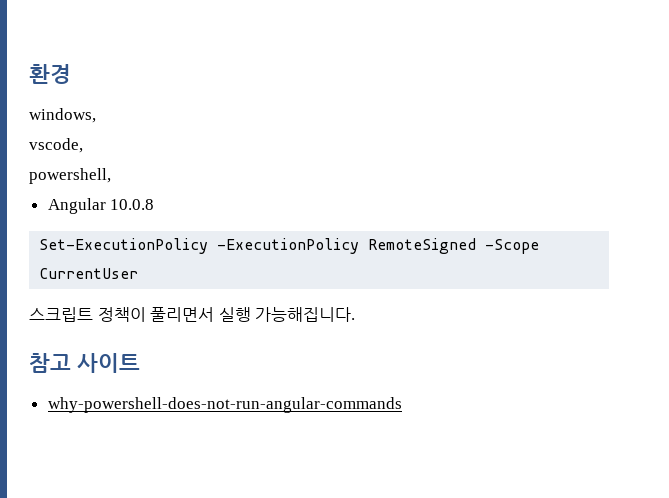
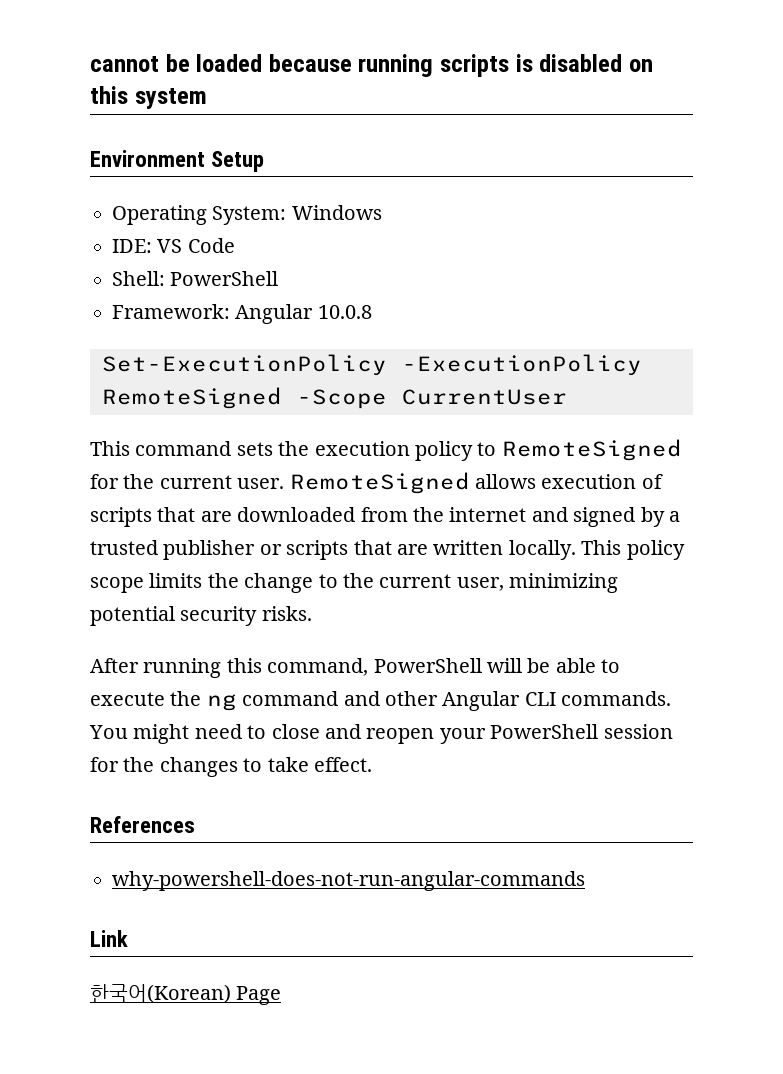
- 환경
- windows,
- vscode,
- powershell,
- Angular 10.0.8
+ cannot be loaded because running scripts is disabled on this system
+ Environment Setup
+ Operating System: Windows
+ IDE: VS Code
+ Shell: PowerShell
+ Framework: Angular 10.0.8
- 스크립트 정책이 풀리면서 실행 가능해집니다.
- 참고 사이트
+ This command sets the execution policy to RemoteSigned for the current user. RemoteSigned allows execution of scripts that are downloaded from the internet and signed by a trusted publisher or scripts that are written locally. This policy scope limits the change to the current user, minimizing potential security risks.
+ After running this command, PowerShell will be able to execute the ng command and other Angular CLI commands. You might need to close and reopen your PowerShell session for the changes to take effect.
+ References
  why-powershell-does-not-run-angular-commands
+ Link
+ 한국어(Korean) Page

